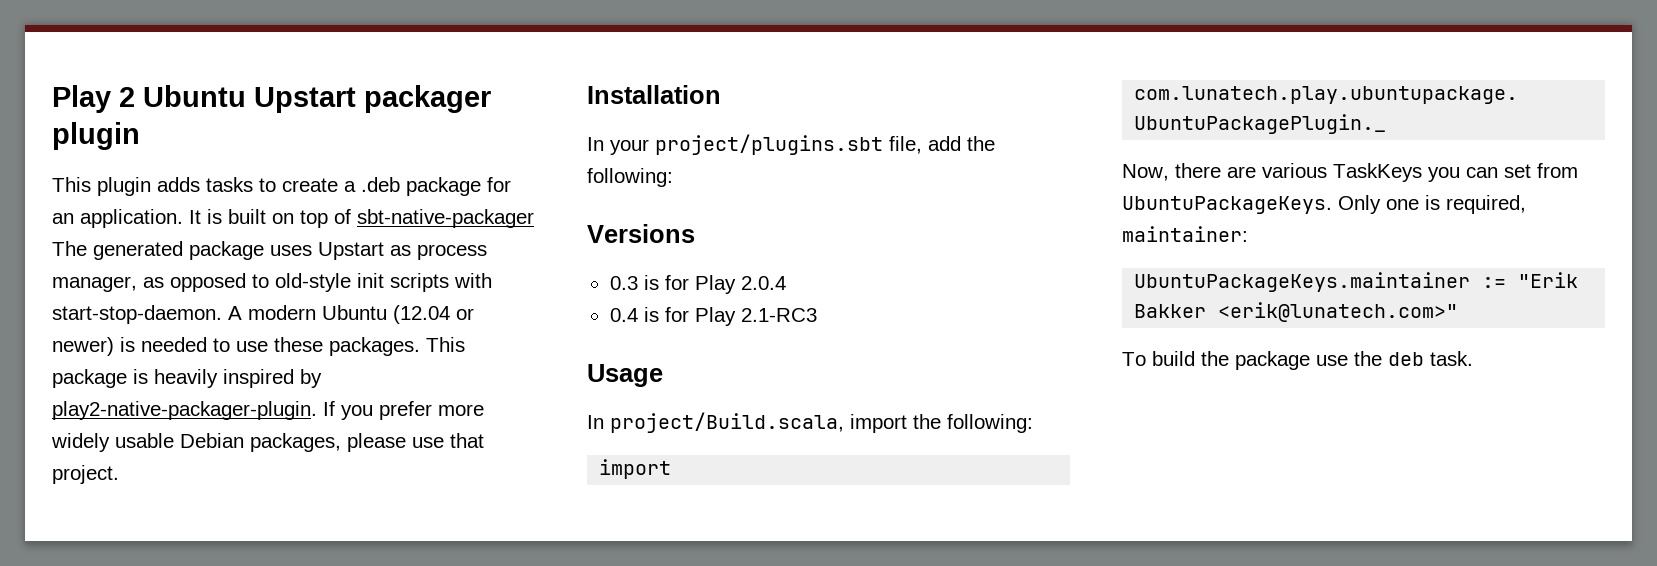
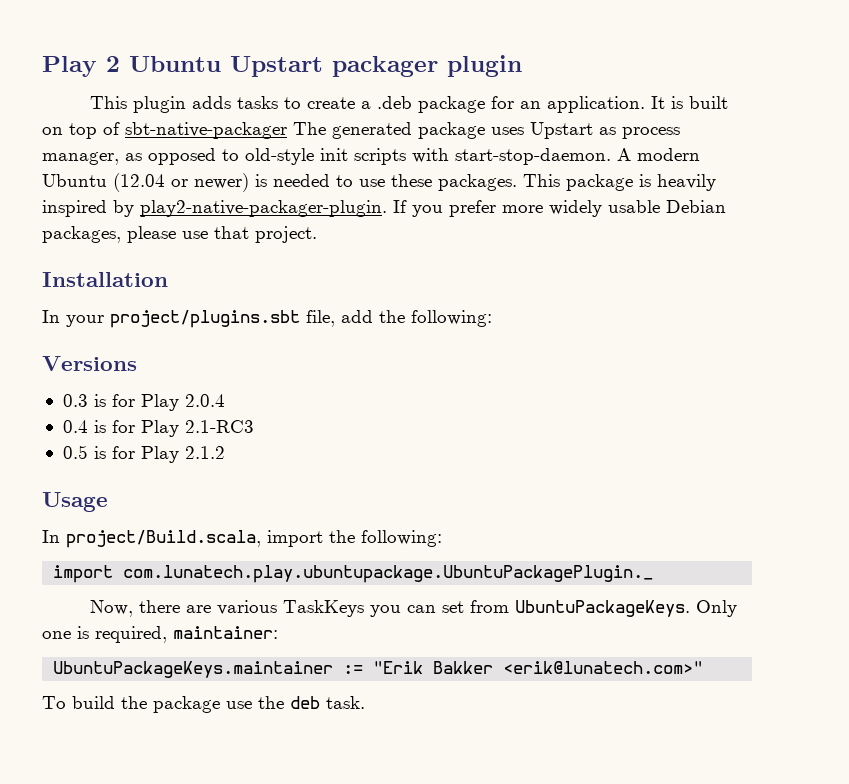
+ 0.5 is for Play 2.1.2

